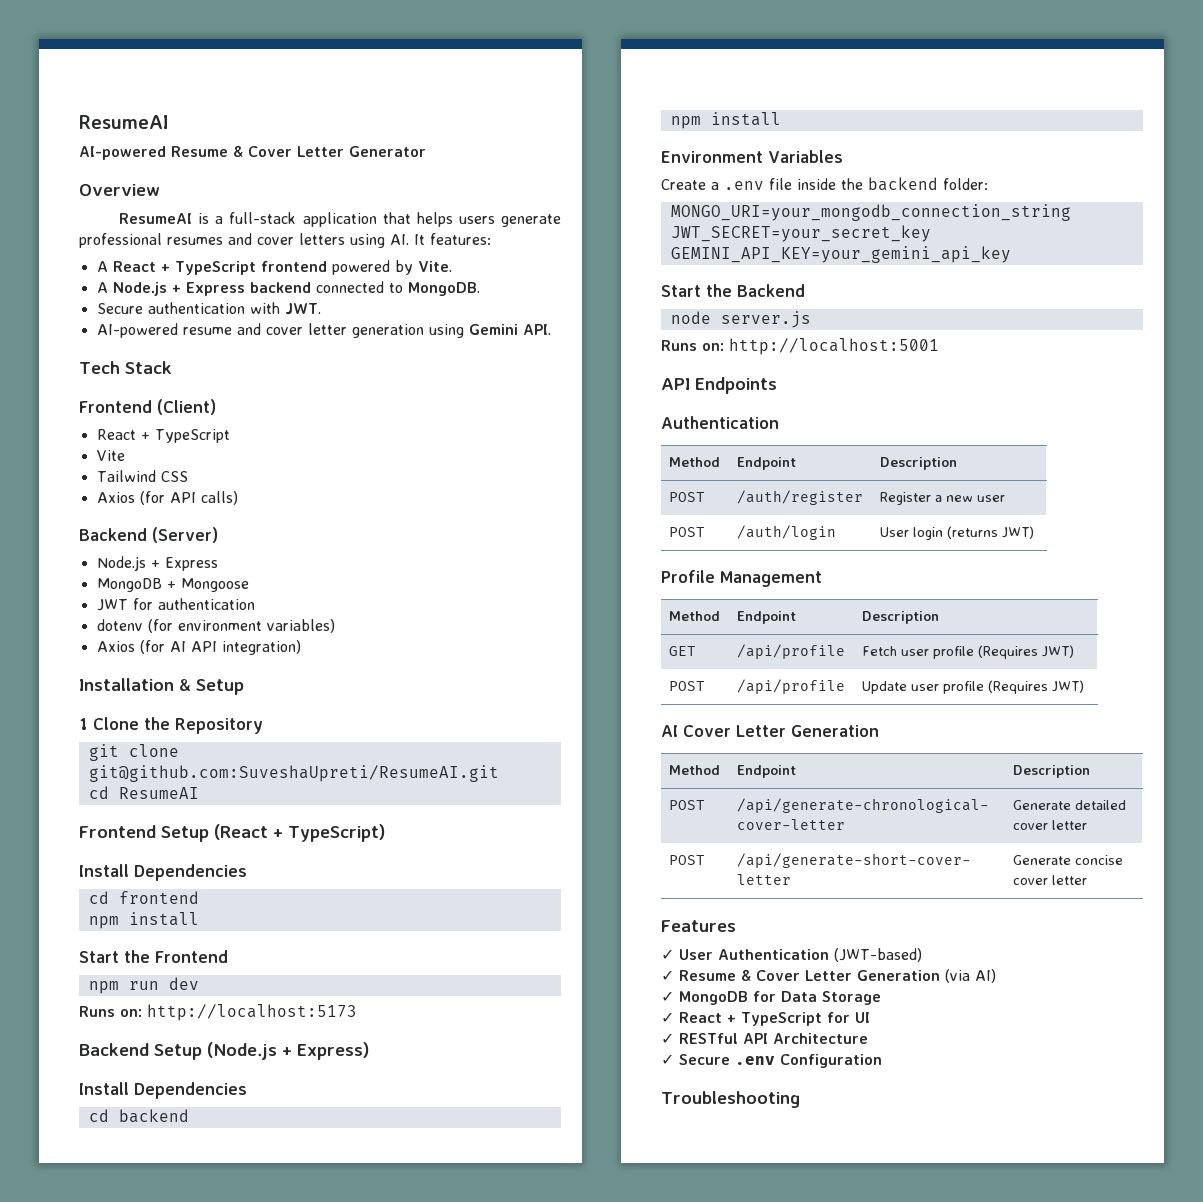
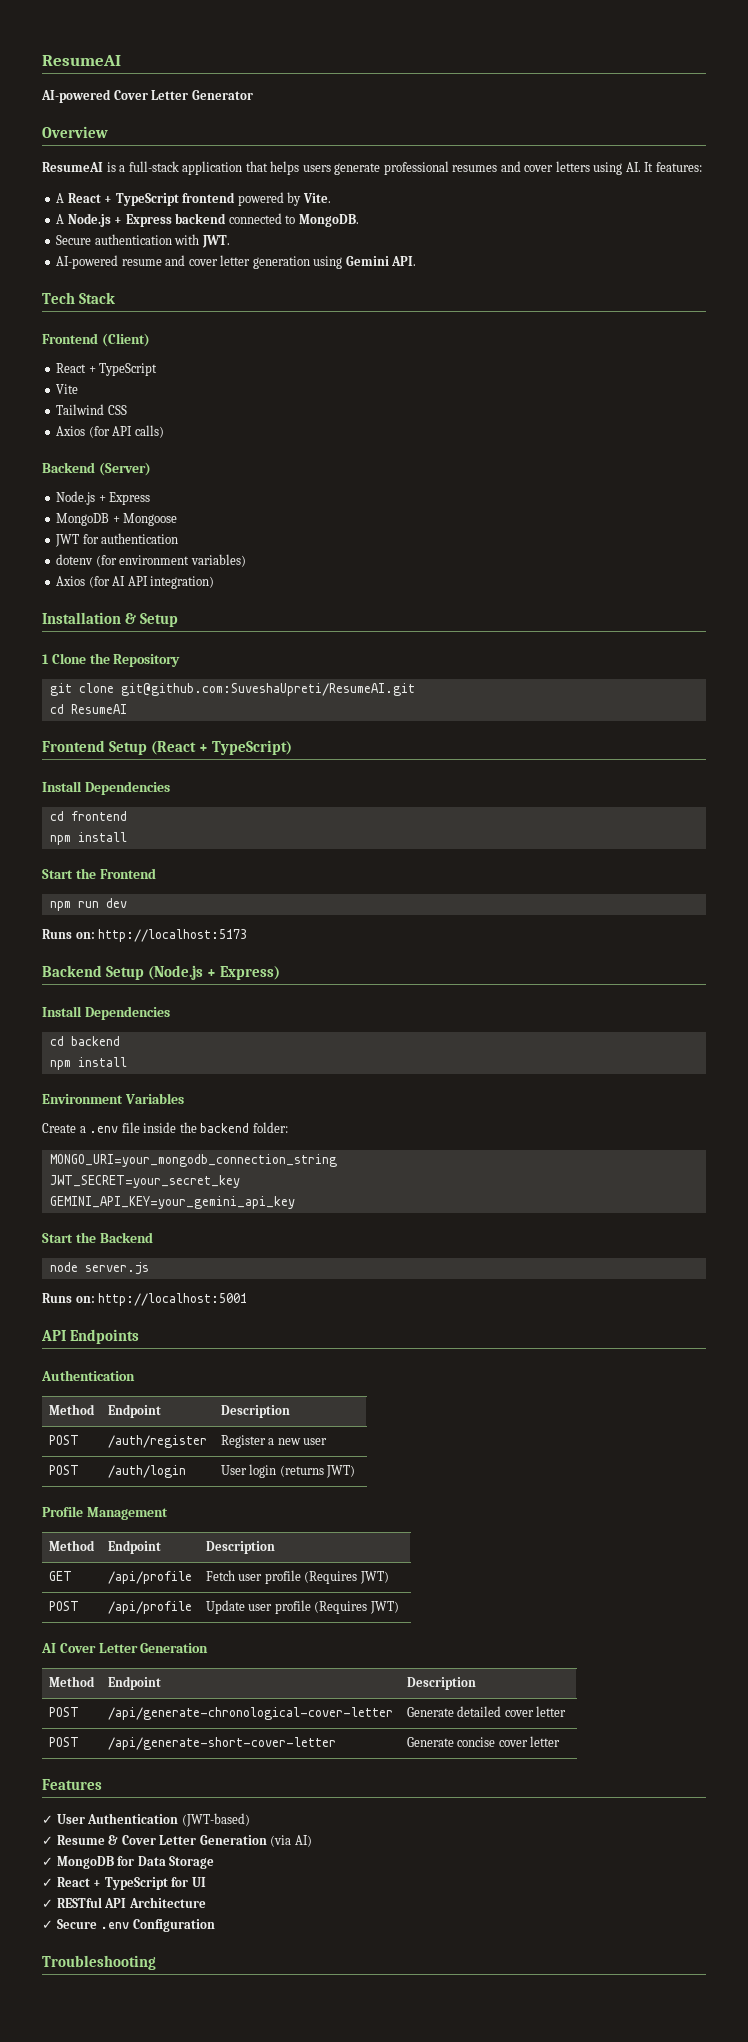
- AI-powered Resume & Cover Letter Generator
+ AI-powered Cover Letter Generator

